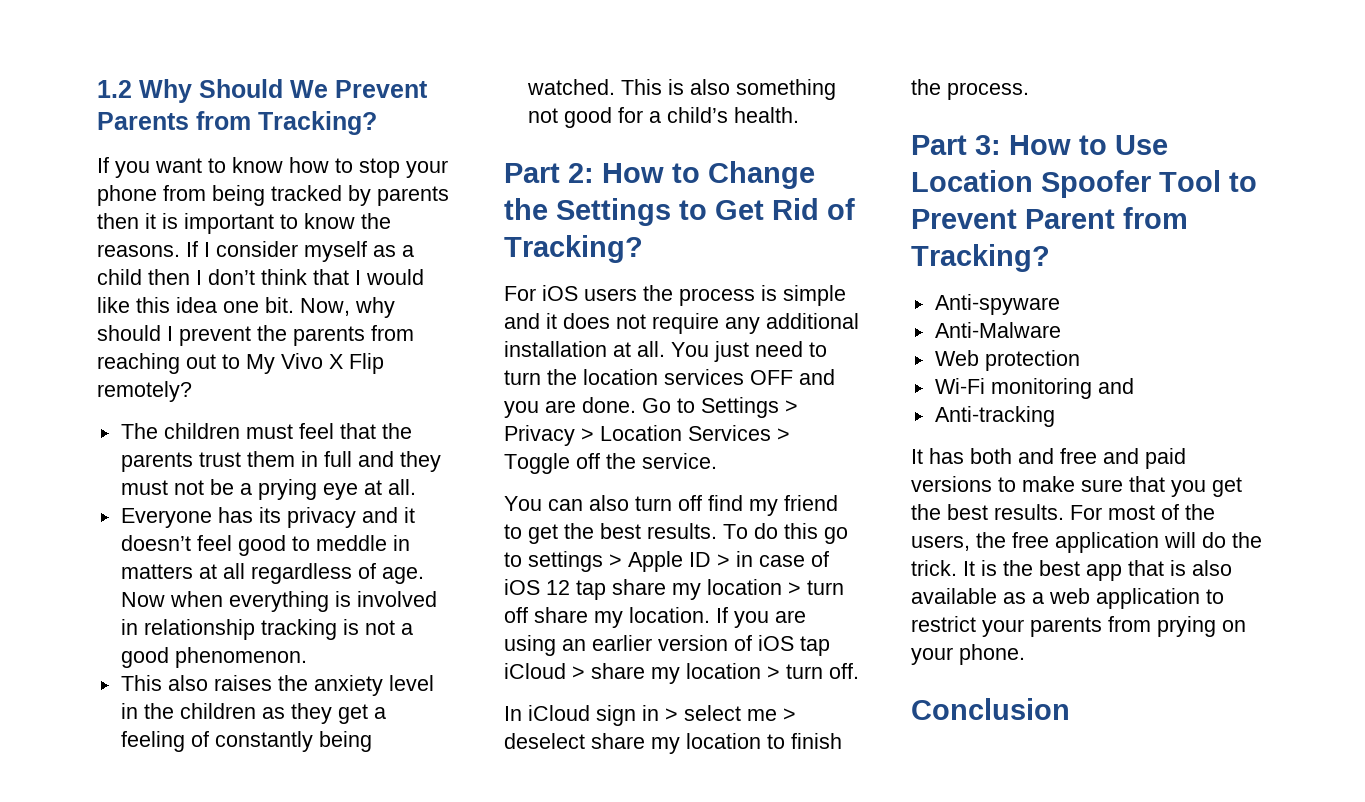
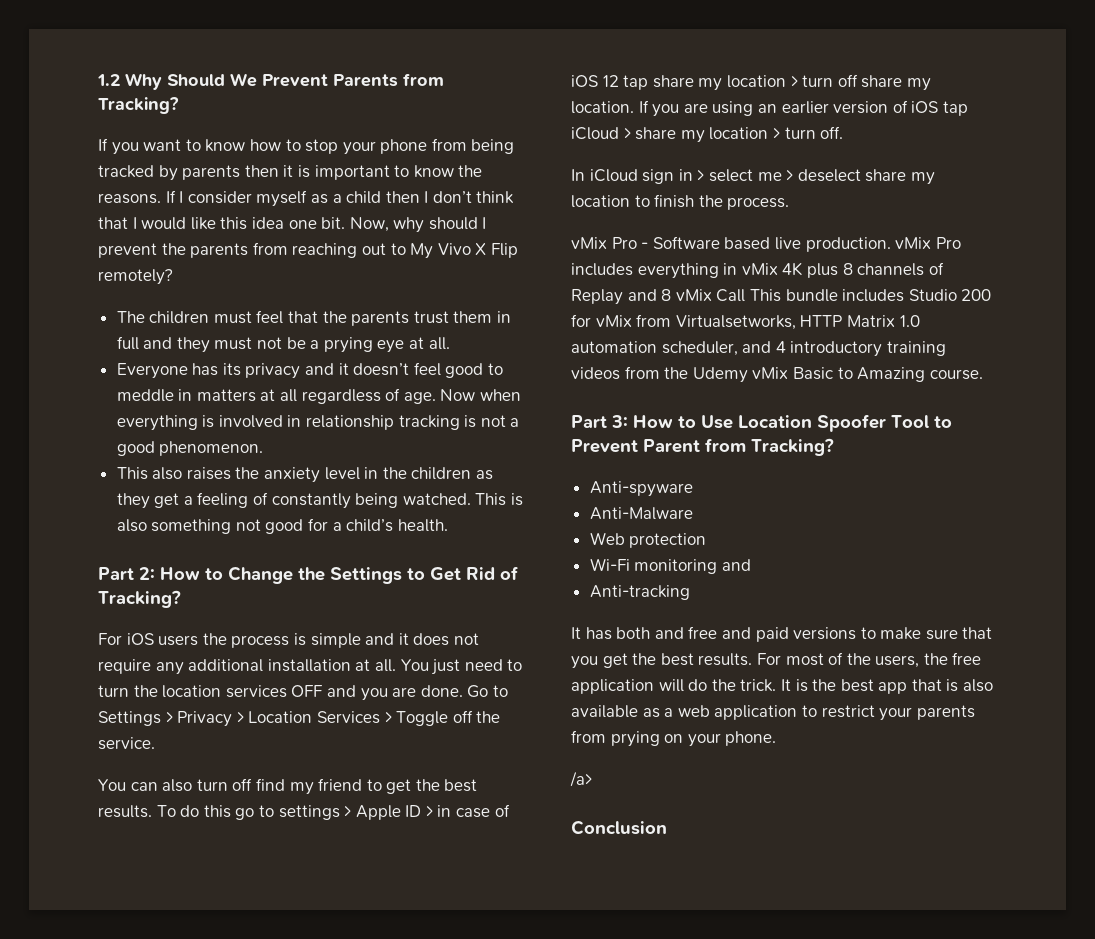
+ vMix Pro - Software based live production. vMix Pro includes everything in vMix 4K plus 8 channels of Replay and 8 vMix Call This bundle includes Studio 200 for vMix from Virtualsetworks, HTTP Matrix 1.0 automation scheduler, and 4 introductory training videos from the Udemy vMix Basic to Amazing course.
+ /a>

